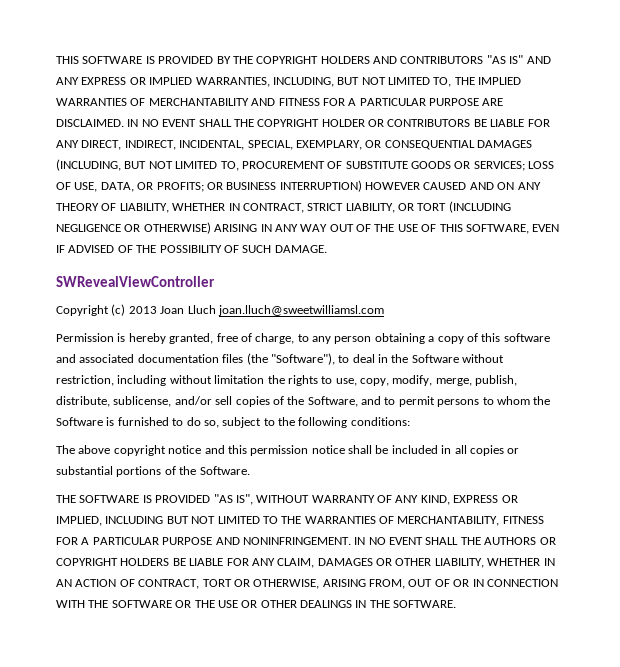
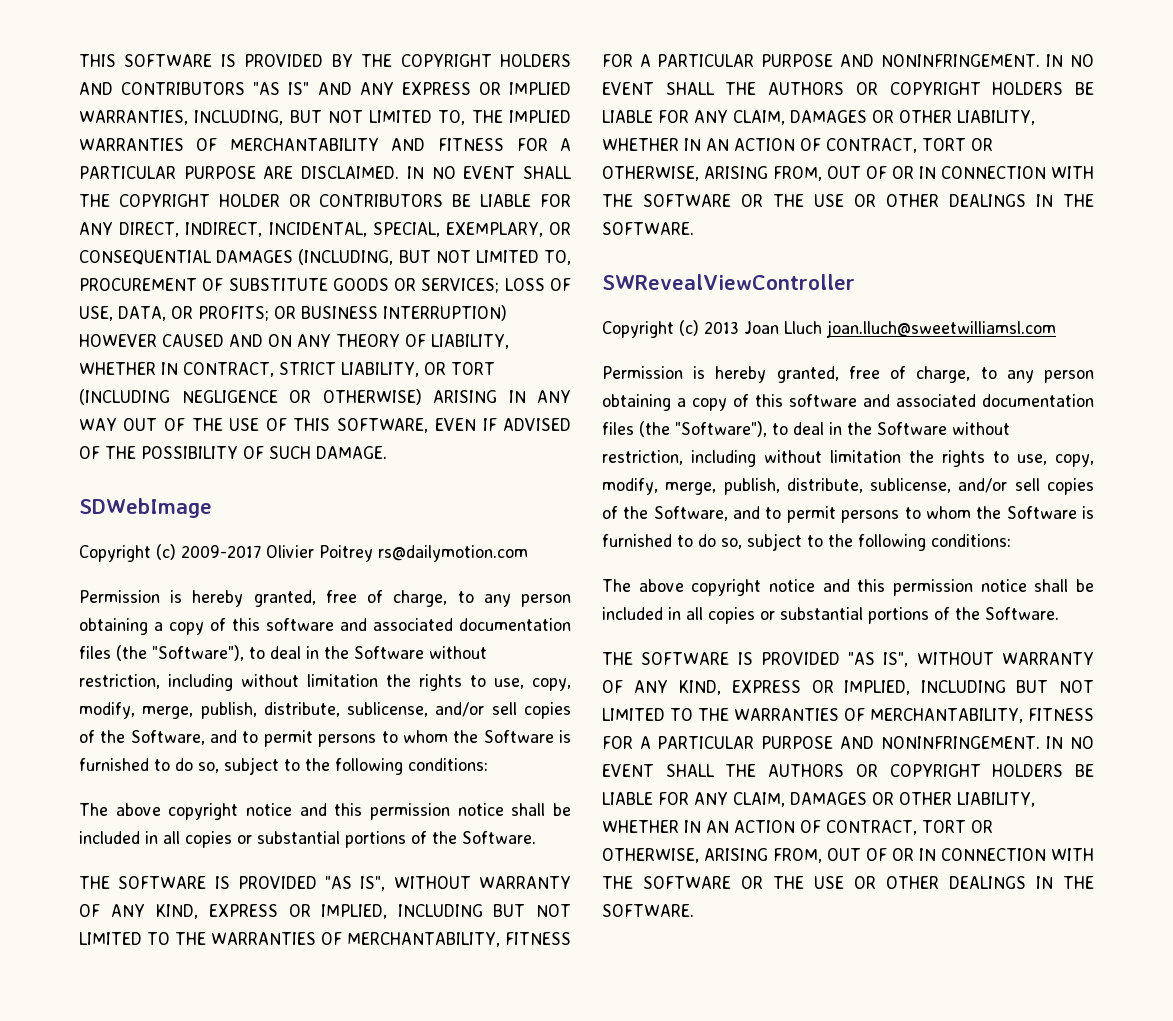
+ SDWebImage
+ Copyright (c) 2009-2017 Olivier Poitrey rs@dailymotion.com
+ Permission is hereby granted, free of charge, to any person obtaining a copy of this software and associated documentation files (the "Software"), to deal in the Software without restriction, including without limitation the rights to use, copy, modify, merge, publish, distribute, sublicense, and/or sell copies of the Software, and to permit persons to whom the Software is furnished to do so, subject to the following conditions:
+ The above copyright notice and this permission notice shall be included in all copies or substantial portions of the Software.
+ THE SOFTWARE IS PROVIDED "AS IS", WITHOUT WARRANTY OF ANY KIND, EXPRESS OR IMPLIED, INCLUDING BUT NOT LIMITED TO THE WARRANTIES OF MERCHANTABILITY, FITNESS FOR A PARTICULAR PURPOSE AND NONINFRINGEMENT. IN NO EVENT SHALL THE AUTHORS OR COPYRIGHT HOLDERS BE LIABLE FOR ANY CLAIM, DAMAGES OR OTHER LIABILITY, WHETHER IN AN ACTION OF CONTRACT, TORT OR OTHERWISE, ARISING FROM, OUT OF OR IN CONNECTION WITH THE SOFTWARE OR THE USE OR OTHER DEALINGS IN THE SOFTWARE.

